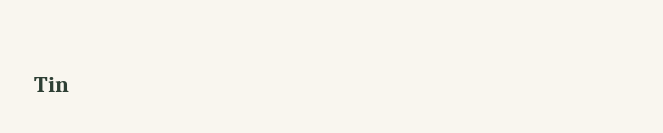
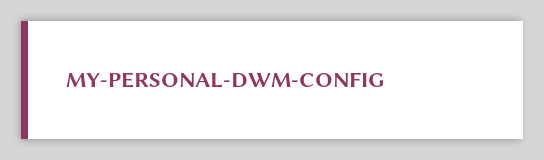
- Tin
+ MY-PERSONAL-DWM-CONFIG

